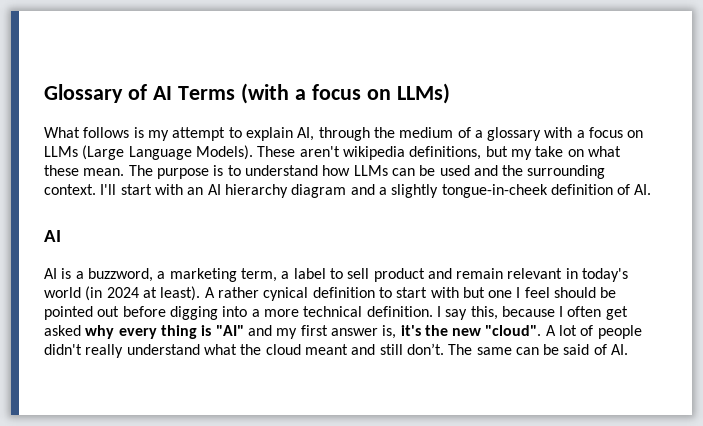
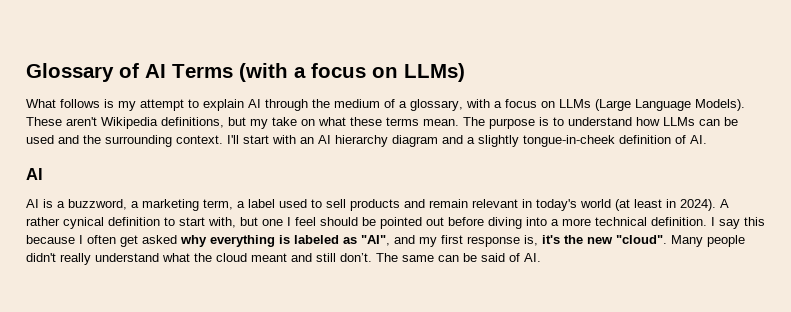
- What follows is my attempt to explain AI, through the medium of a glossary with a focus on LLMs (Large Language Models).
+ What follows is my attempt to explain AI through the medium of a glossary, with a focus on LLMs (Large Language Models).
- These aren't wikipedia definitions, but my take on what these mean.
+ These aren't Wikipedia definitions, but my take on what these terms mean.
- AI is a buzzword, a marketing term, a label to sell product and remain relevant in today's world (in 2024 at least).
+ AI is a buzzword, a marketing term, a label used to sell products and remain relevant in today's world (at least in 2024).
- A rather cynical definition to start with but one I feel should be pointed out before digging into a more technical definition.
+ A rather cynical definition to start with, but one I feel should be pointed out before diving into a more technical definition.
- I say this, because I often get asked why every thing is "AI" and my first answer is, it's the new "cloud".
+ I say this because I often get asked why everything is labeled as "AI", and my first response is, it's the new "cloud".
- A lot of people didn't really understand what the cloud meant and still don’t.
+ Many people didn't really understand what the cloud meant and still don’t.

